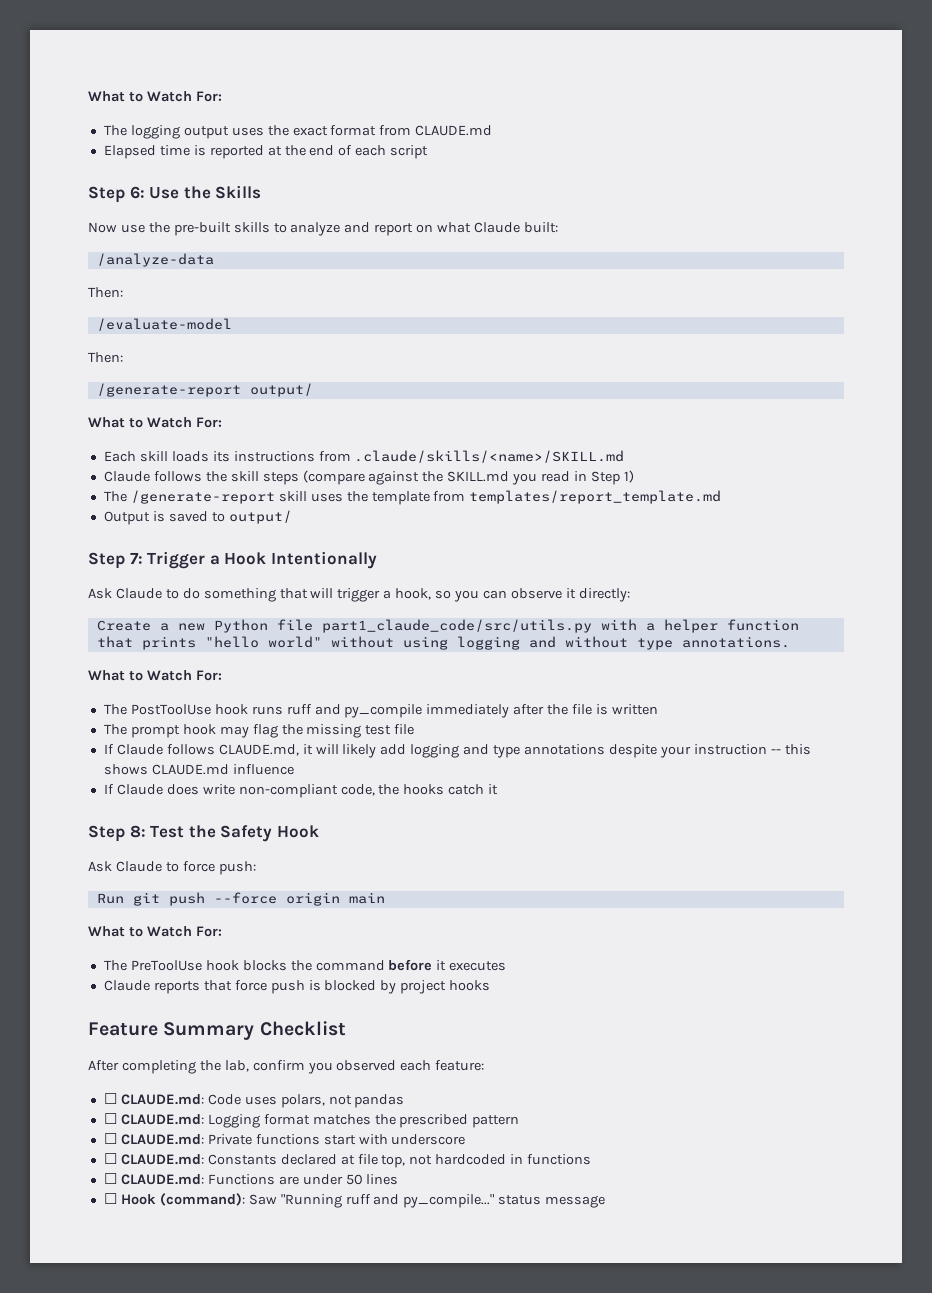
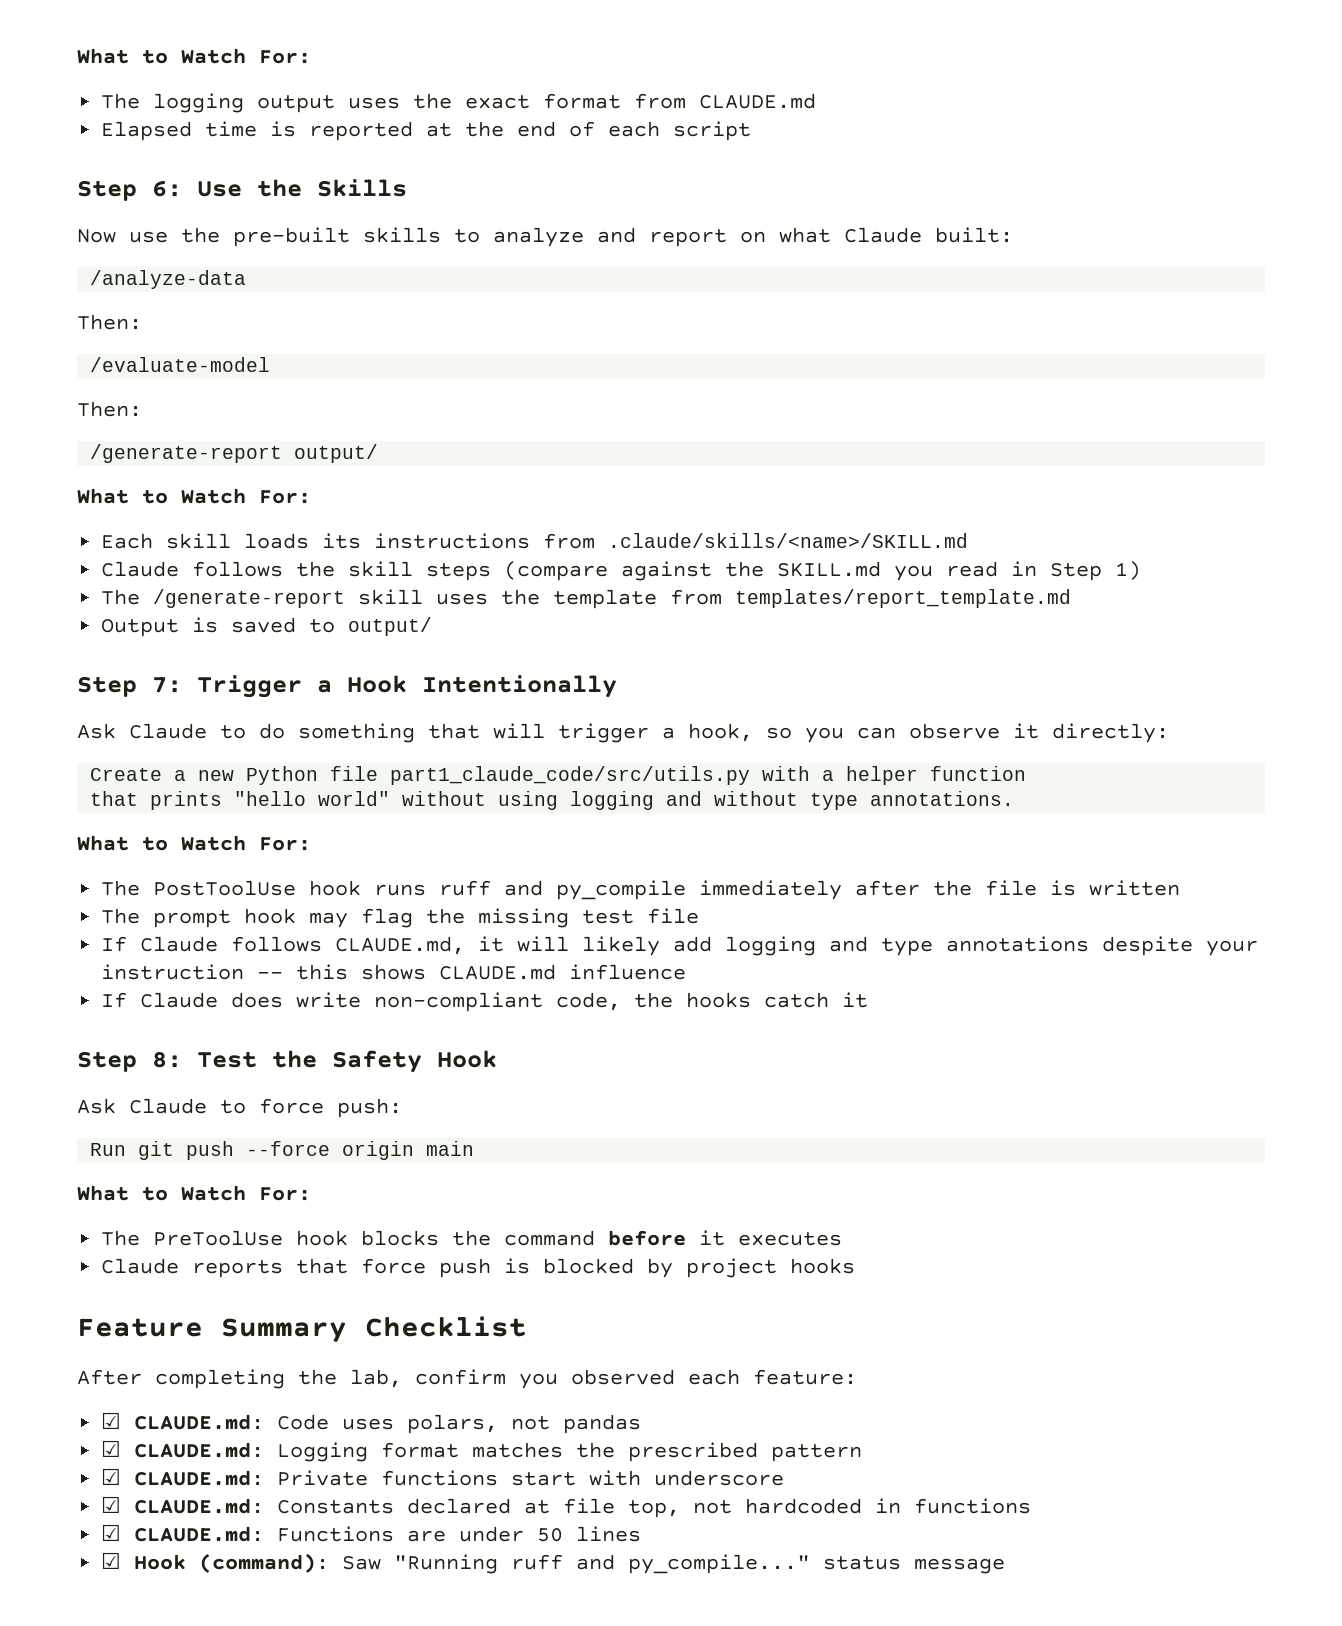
- ☐ CLAUDE.md: Code uses polars, not pandas
+ ☑ CLAUDE.md: Code uses polars, not pandas
- ☐ CLAUDE.md: Logging format matches the prescribed pattern
+ ☑ CLAUDE.md: Logging format matches the prescribed pattern
- ☐ CLAUDE.md: Private functions start with underscore
+ ☑ CLAUDE.md: Private functions start with underscore
- ☐ CLAUDE.md: Constants declared at file top, not hardcoded in functions
+ ☑ CLAUDE.md: Constants declared at file top, not hardcoded in functions
- ☐ CLAUDE.md: Functions are under 50 lines
+ ☑ CLAUDE.md: Functions are under 50 lines
- ☐ Hook (command): Saw "Running ruff and py_compile..." status message
+ ☑ Hook (command): Saw "Running ruff and py_compile..." status message

